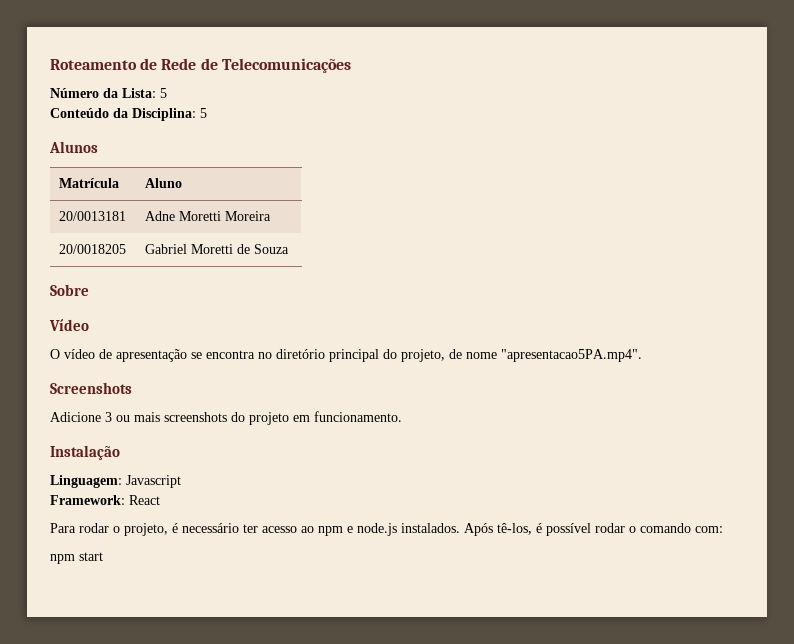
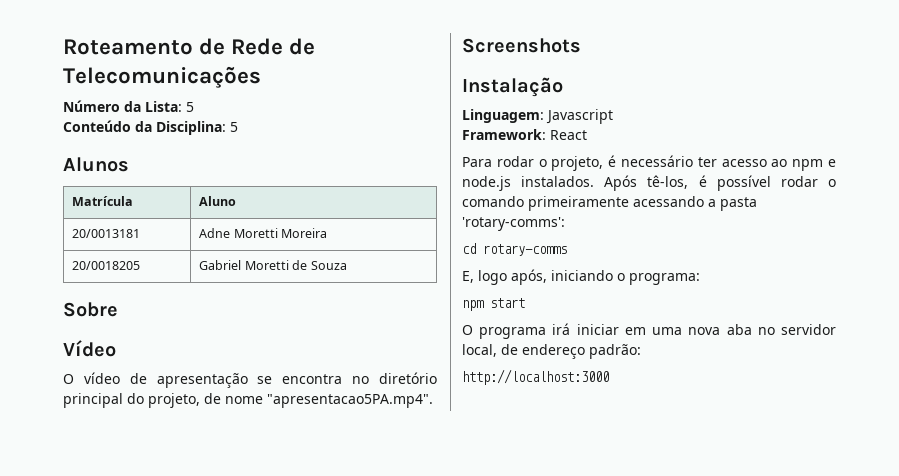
- Adicione 3 ou mais screenshots do projeto em funcionamento.
- Após tê-los, é possível rodar o comando com:
+ Após tê-los, é possível rodar o comando primeiramente acessando a pasta 'rotary-comms':
+ cd rotary-comms
+ E, logo após, iniciando o programa:
  npm start
+ O programa irá iniciar em uma nova aba no servidor local, de endereço padrão:
+ http://localhost:3000

